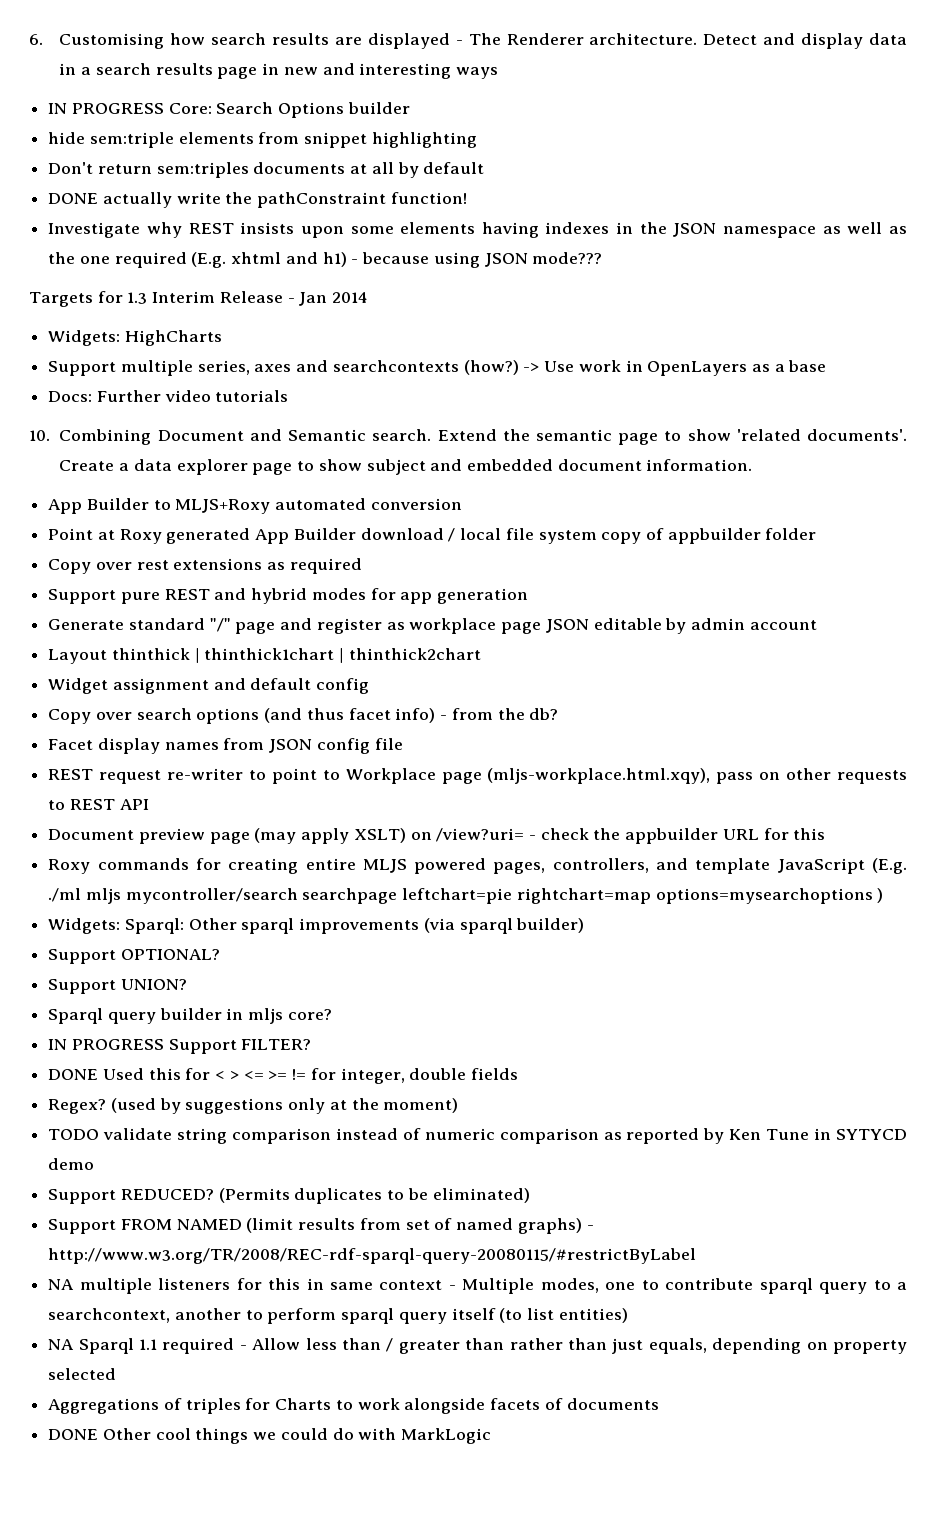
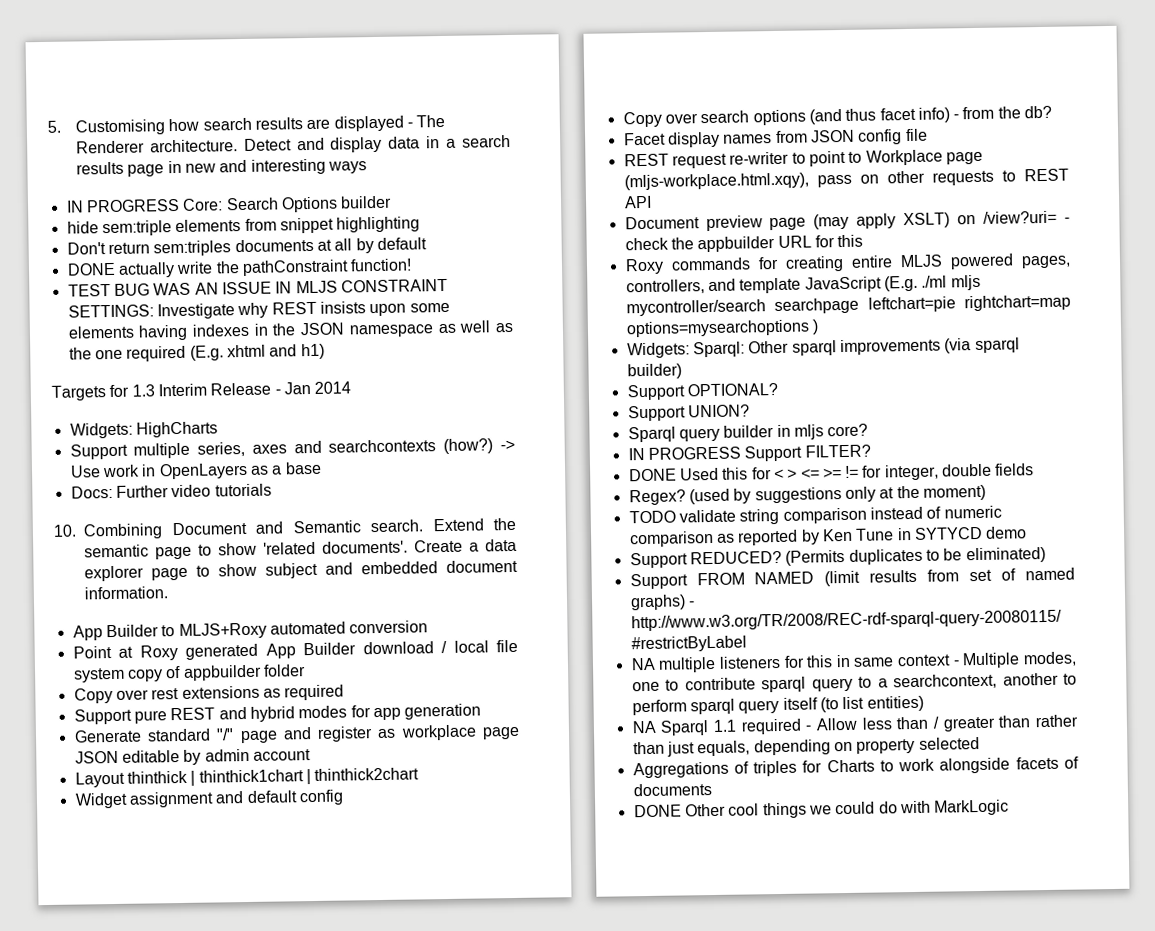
- 6. Customising how search results are displayed - The Renderer architecture.
+ 5. Customising how search results are displayed - The Renderer architecture.
- Investigate why REST insists upon some elements having indexes in the JSON namespace as well as the one required (E.g. xhtml and h1) - because using JSON mode???
+ TEST BUG WAS AN ISSUE IN MLJS CONSTRAINT SETTINGS: Investigate why REST insists upon some elements having indexes in the JSON namespace as well as the one required (E.g. xhtml and h1)

